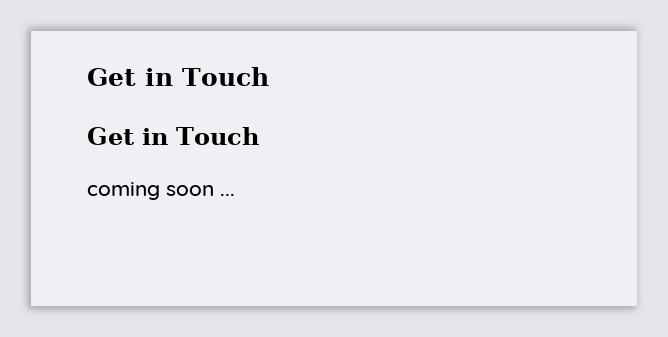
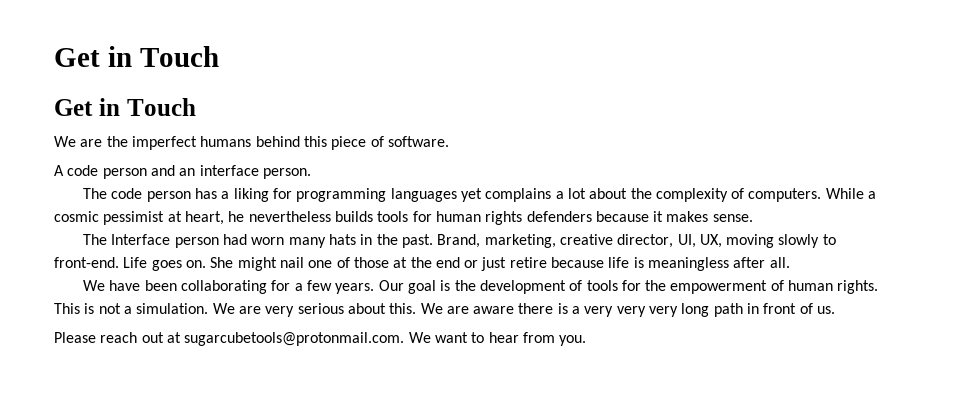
- coming soon ...
+ We are the imperfect humans behind this piece of software.
+ A code person and an interface person.
+ The code person has a liking for programming languages yet complains a lot about the complexity of computers. While a cosmic pessimist at heart, he nevertheless builds tools for human rights defenders because it makes sense.
+ The Interface person had worn many hats in the past. Brand, marketing, creative director, UI, UX, moving slowly to front-end. Life goes on. She might nail one of those at the end or just retire because life is meaningless after all.
+ We have been collaborating for a few years. Our goal is the development of tools for the empowerment of human rights. This is not a simulation. We are very serious about this. We are aware there is a very very very long path in front of us.
+ Please reach out at sugarcubetools@protonmail.com. We want to hear from you.

